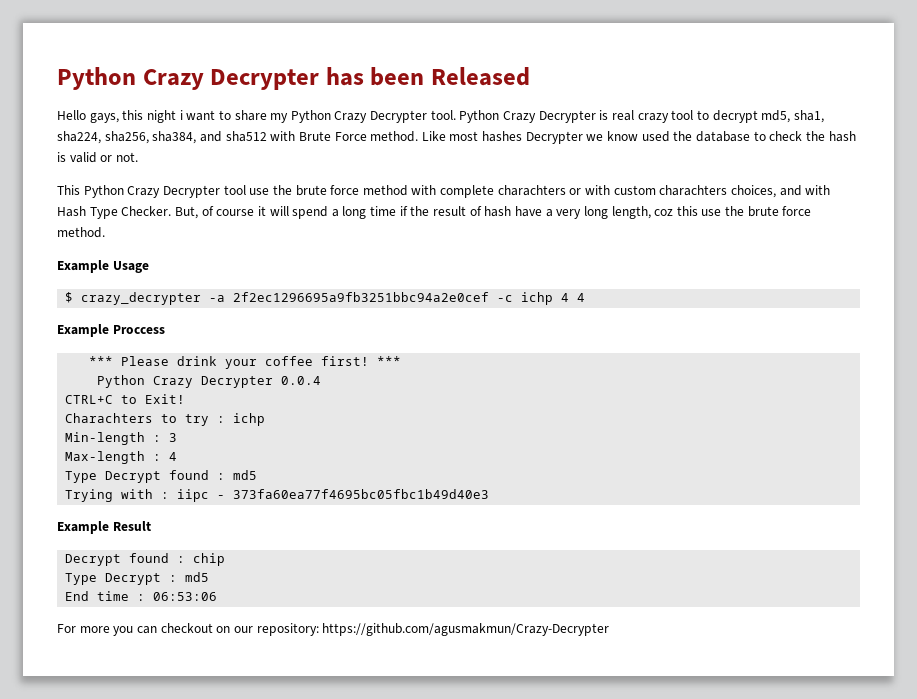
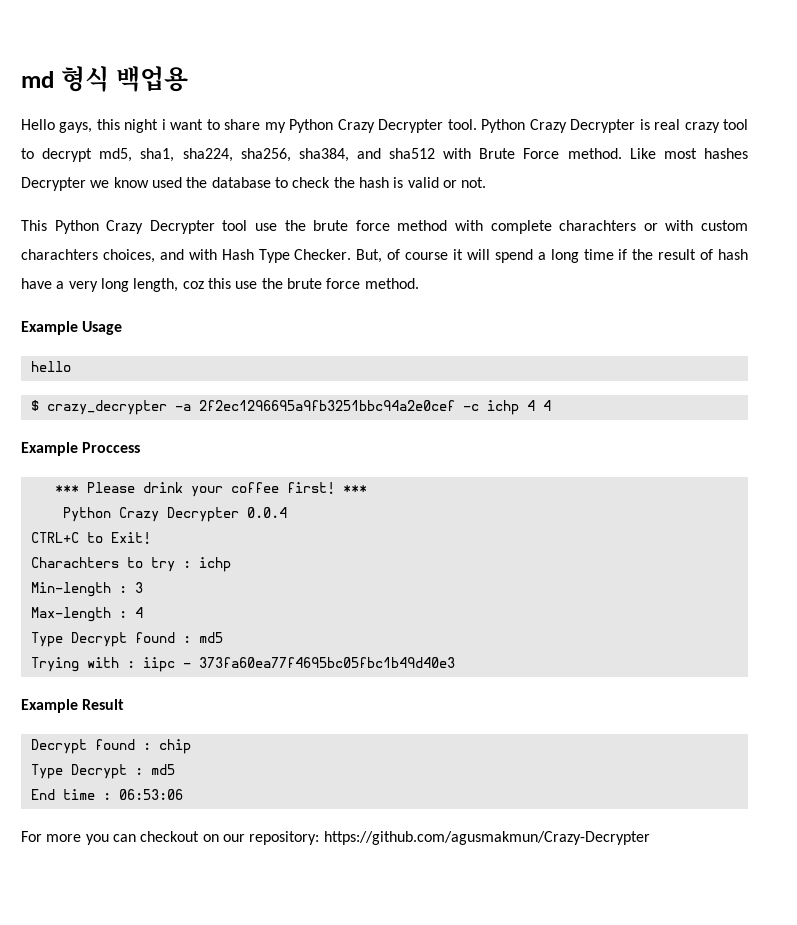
- Python Crazy Decrypter has been Released
+ md 형식 백업용
+ hello

